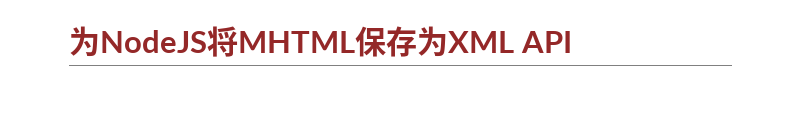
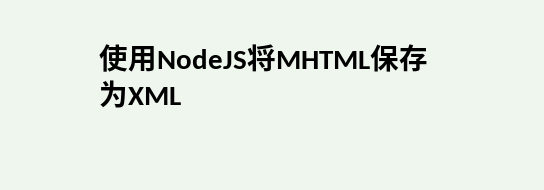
- 为NodeJS将MHTML保存为XML API
+ 使用NodeJS将MHTML保存为XML

